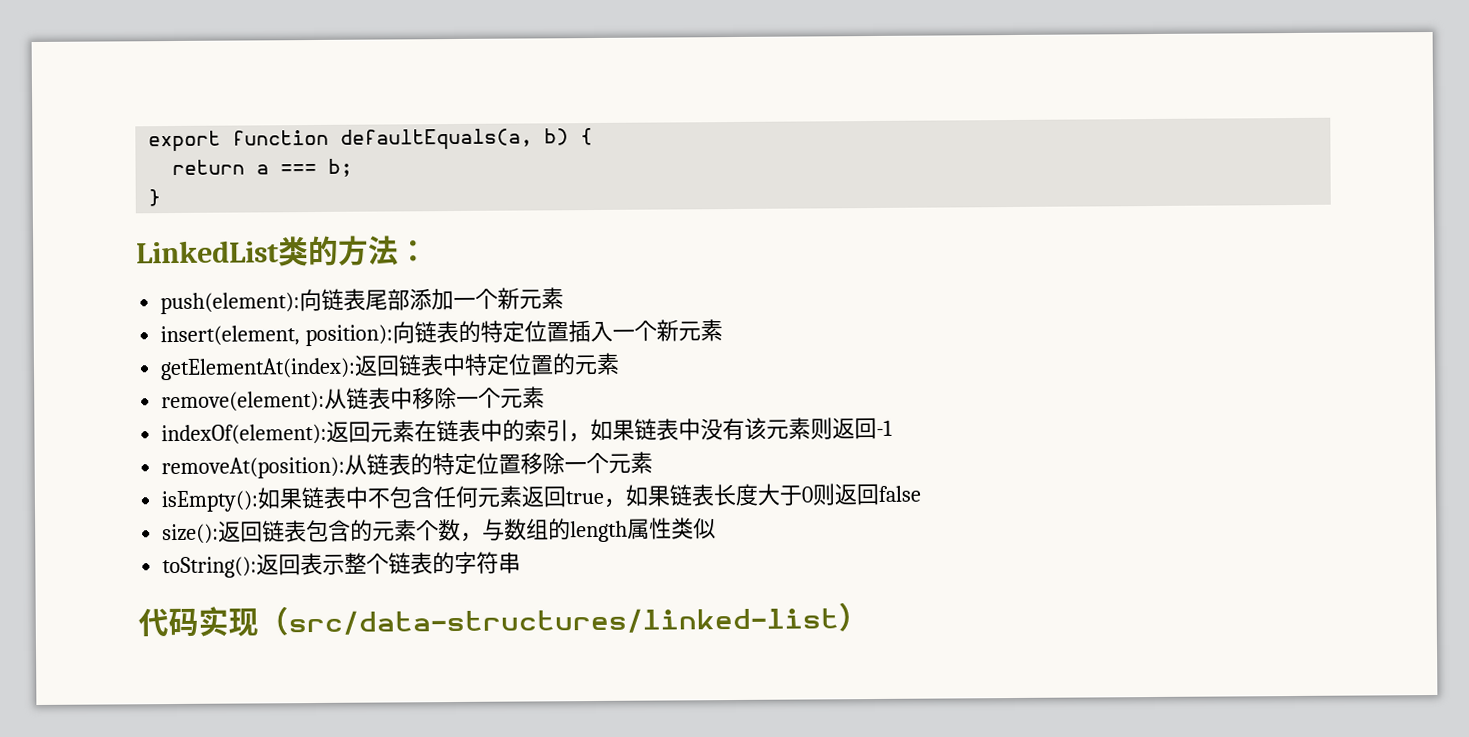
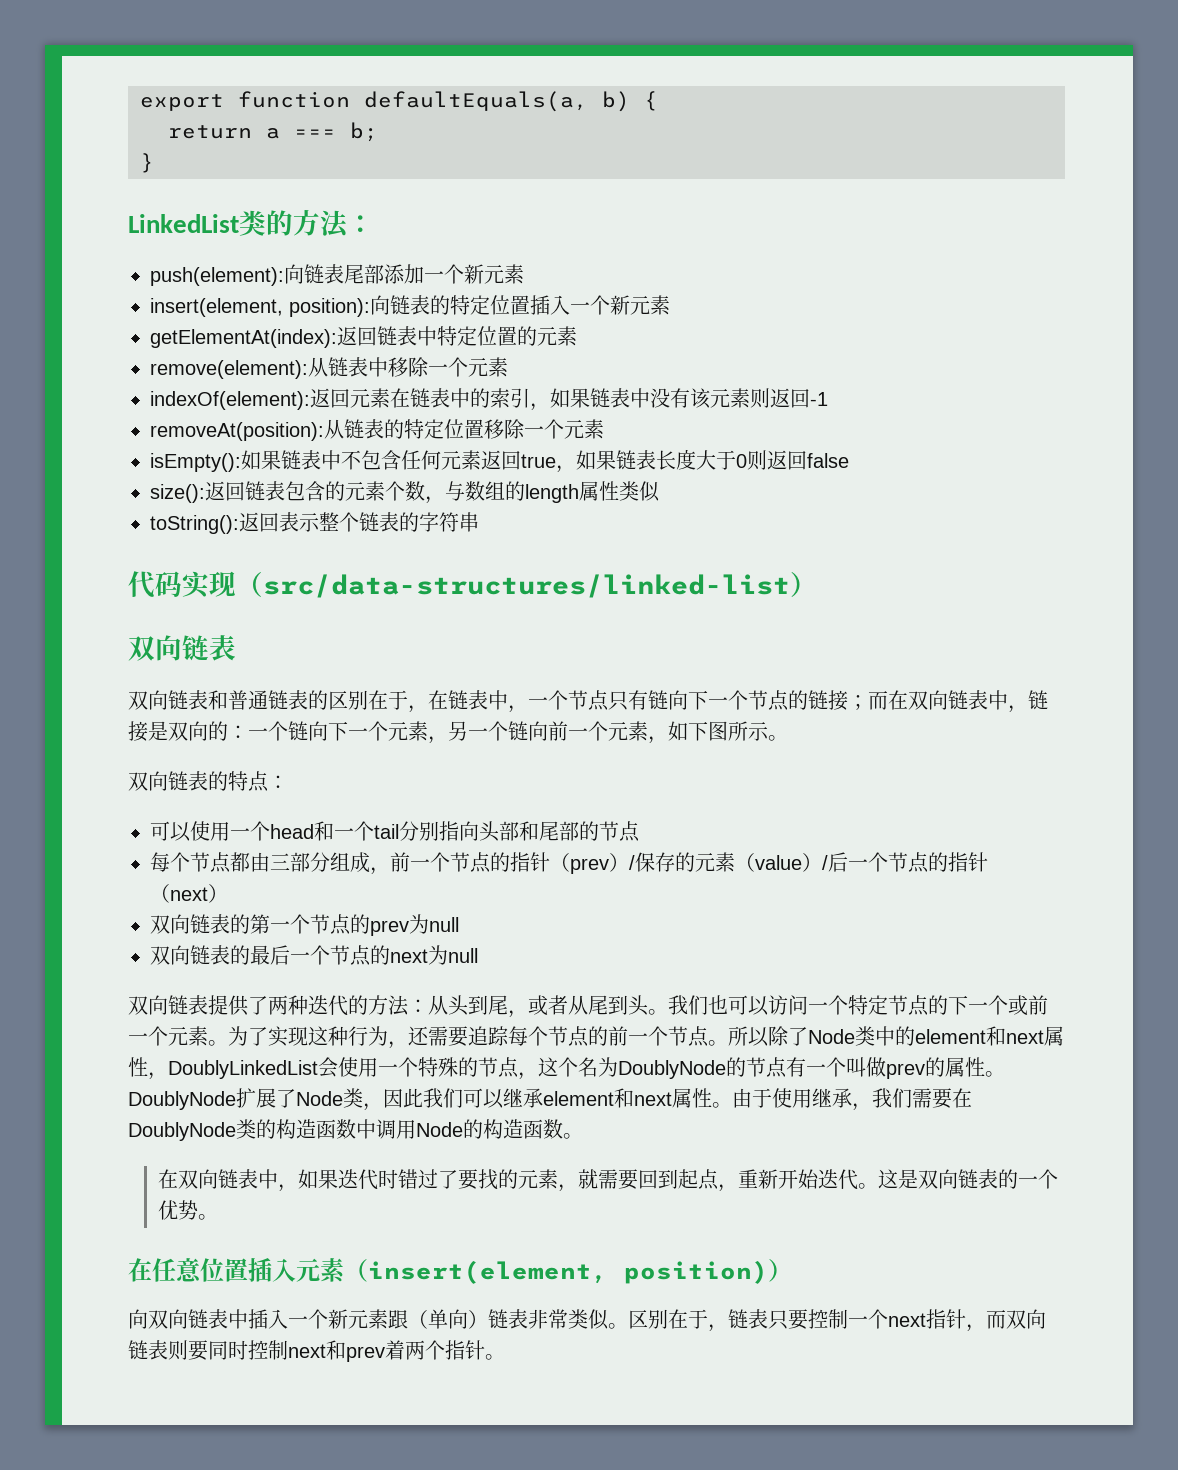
  代码实现（src/data-structures/linked-list）
+ 双向链表
+ 双向链表和普通链表的区别在于，在链表中，一个节点只有链向下一个节点的链接；而在双向链表中，链接是双向的：一个链向下一个元素，另一个链向前一个元素，如下图所示。
+ 双向链表的特点：
+ 可以使用一个head和一个tail分别指向头部和尾部的节点
+ 每个节点都由三部分组成，前一个节点的指针（prev）/保存的元素（value）/后一个节点的指针（next）
+ 双向链表的第一个节点的prev为null
+ 双向链表的最后一个节点的next为null
+ 双向链表提供了两种迭代的方法：从头到尾，或者从尾到头。我们也可以访问一个特定节点的下一个或前一个元素。为了实现这种行为，还需要追踪每个节点的前一个节点。所以除了Node类中的element和next属性，DoublyLinkedList会使用一个特殊的节点，这个名为DoublyNode的节点有一个叫做prev的属性。DoublyNode扩展了Node类，因此我们可以继承element和next属性。由于使用继承，我们需要在DoublyNode类的构造函数中调用Node的构造函数。
+ 在双向链表中，如果迭代时错过了要找的元素，就需要回到起点，重新开始迭代。这是双向链表的一个优势。
+ 在任意位置插入元素（insert(element, position)）
+ 向双向链表中插入一个新元素跟（单向）链表非常类似。区别在于，链表只要控制一个next指针，而双向链表则要同时控制next和prev着两个指针。

